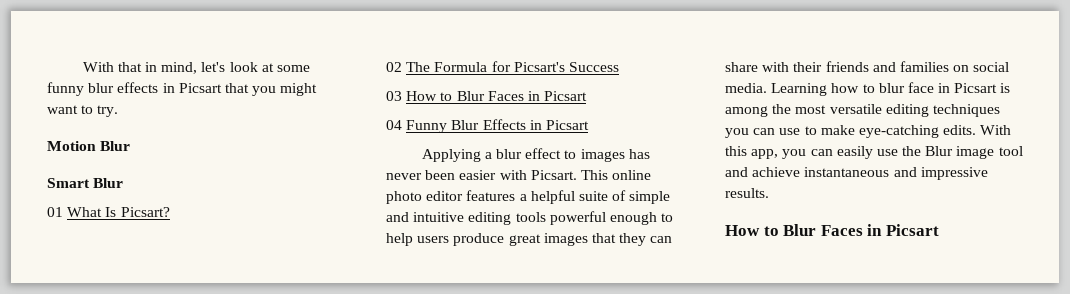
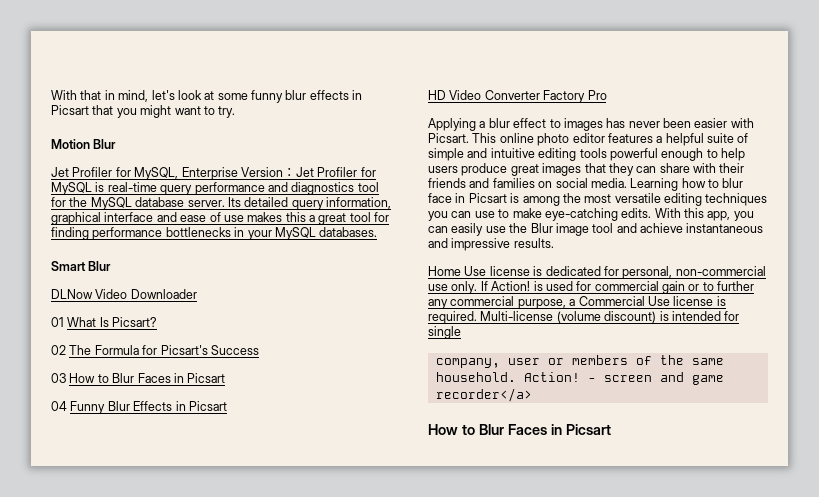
+ Jet Profiler for MySQL, Enterprise Version：Jet Profiler for MySQL is real-time query performance and diagnostics tool for the MySQL database server. Its detailed query information, graphical interface and ease of use makes this a great tool for finding performance bottlenecks in your MySQL databases.
+ DLNow Video Downloader
+ HD Video Converter Factory Pro
+ Home Use license is dedicated for personal, non-commercial use only. If Action! is used for commercial gain or to further any commercial purpose, a Commercial Use license is required. Multi-license (volume discount) is intended for single
+ company, user or members of the same household. Action! - screen and game recorder</a>

